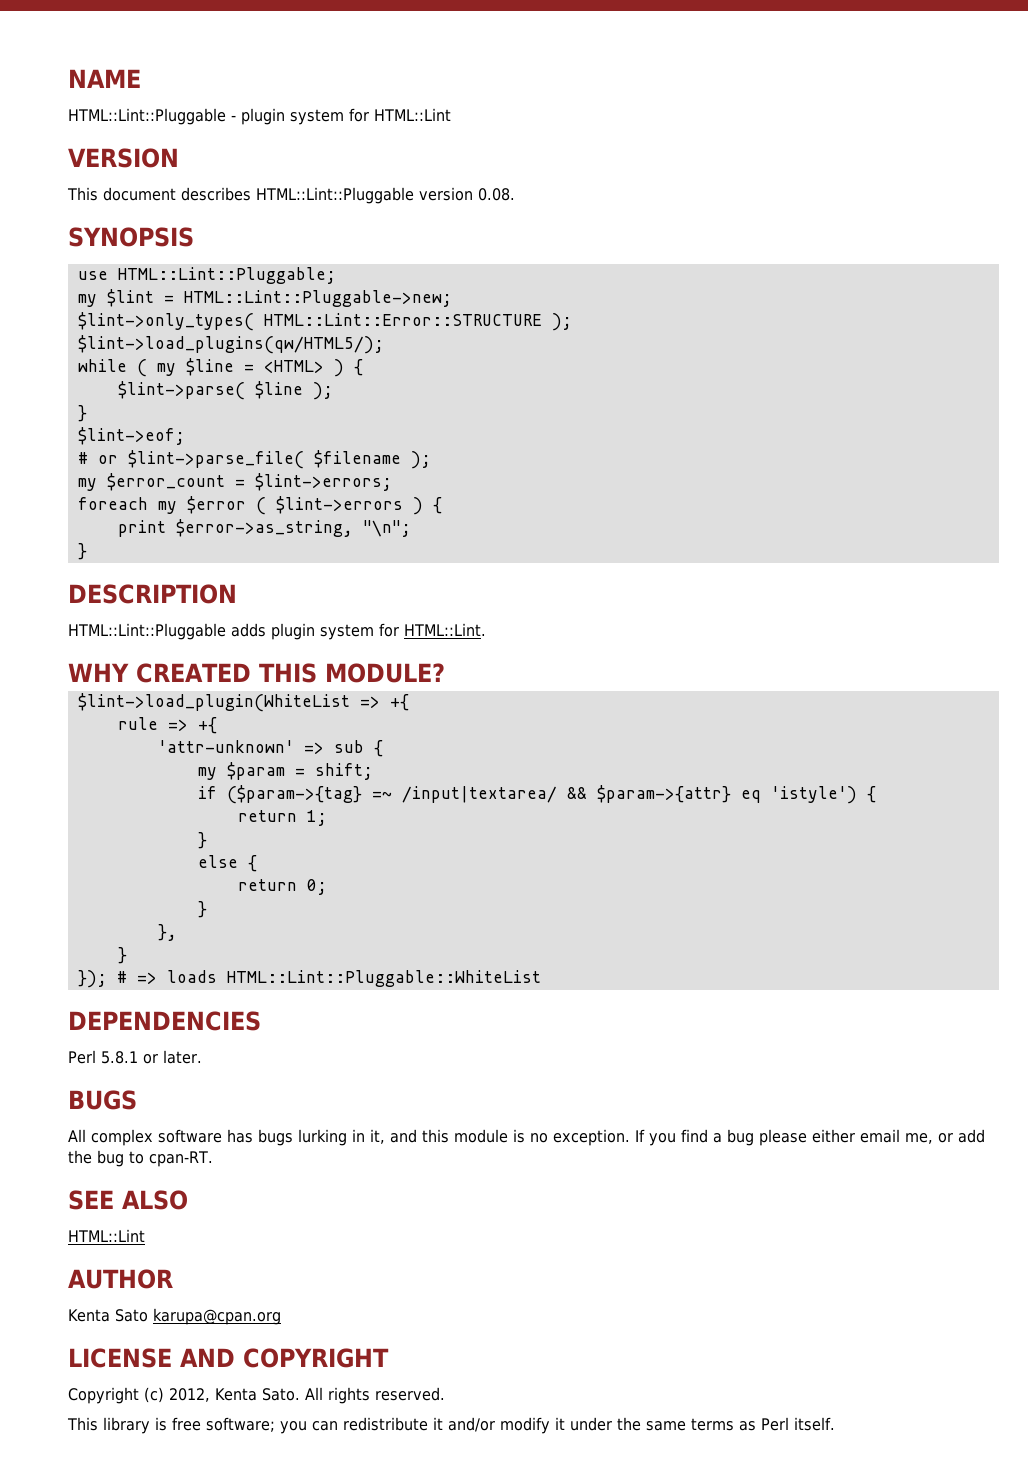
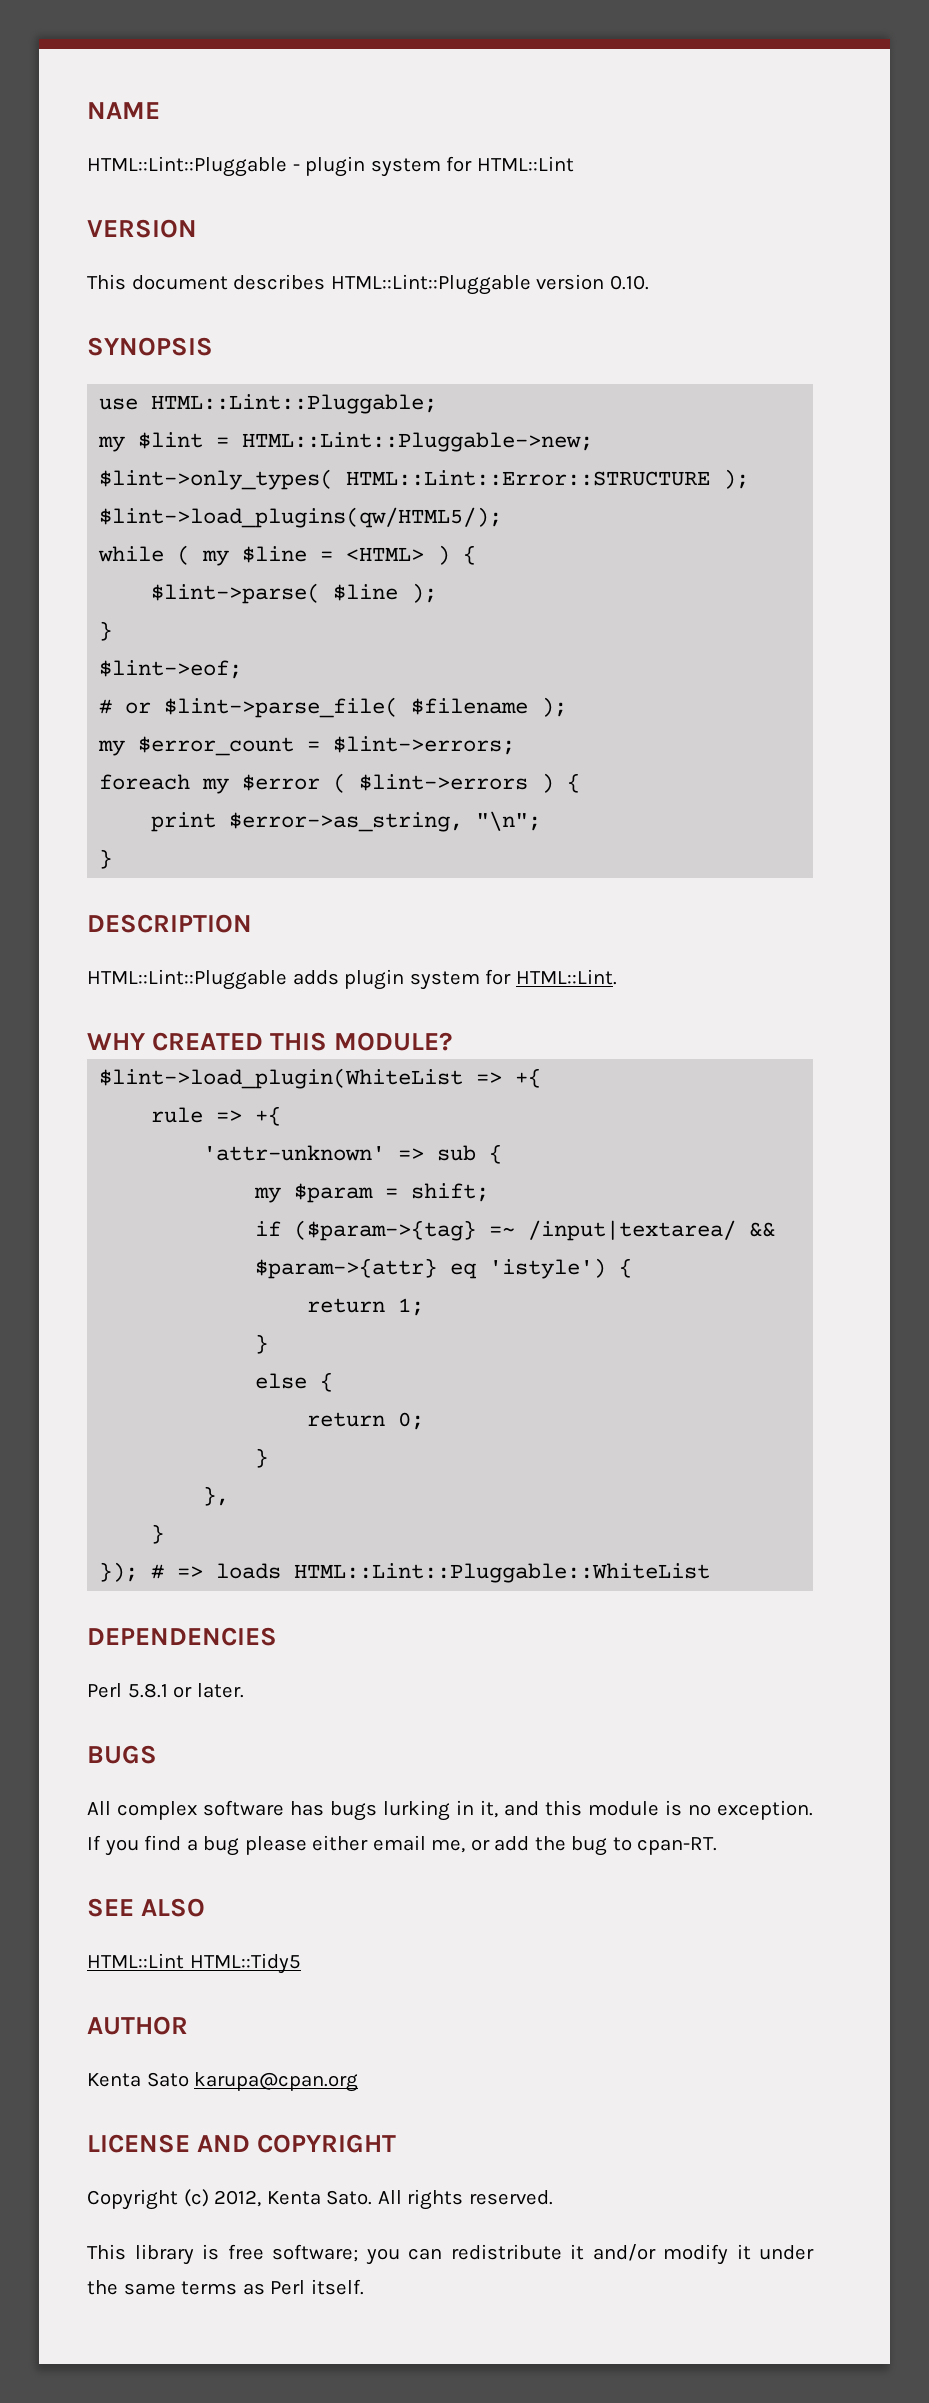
- This document describes HTML::Lint::Pluggable version 0.08.
+ This document describes HTML::Lint::Pluggable version 0.10.
  SEE ALSO
- HTML::Lint
+ HTML::Lint HTML::Tidy5

